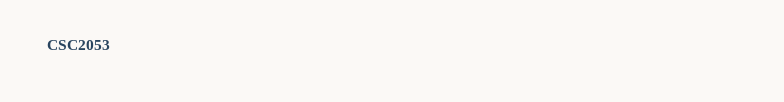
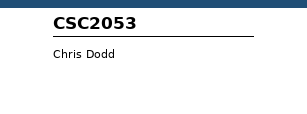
+ Chris Dodd

